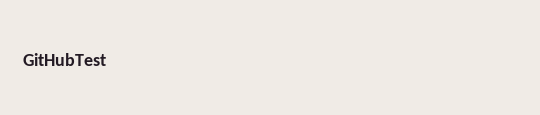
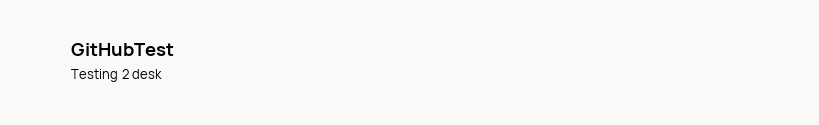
+ Testing 2 desk

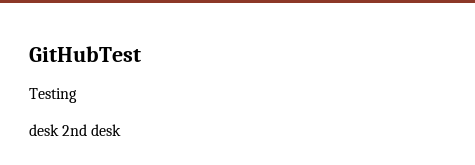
- Testing 2 desk
+ Testing
+ desk 2nd desk

